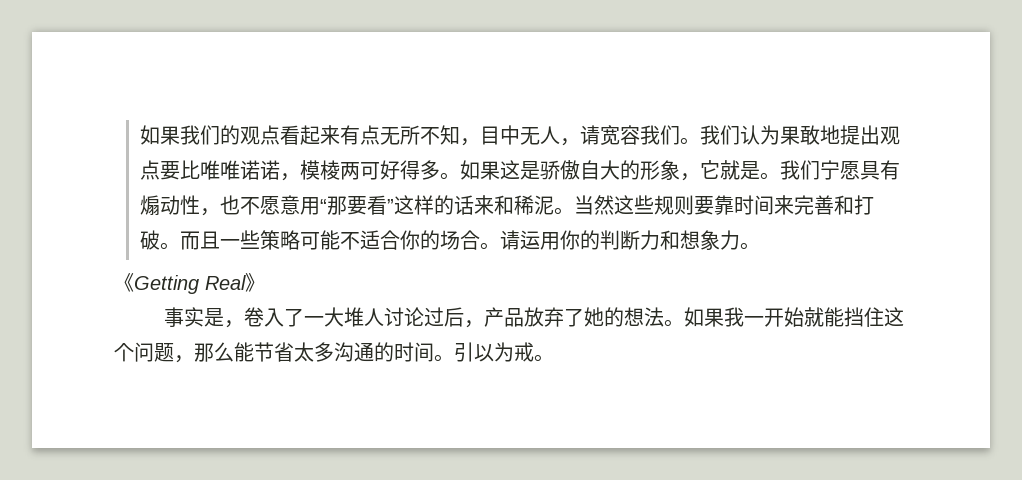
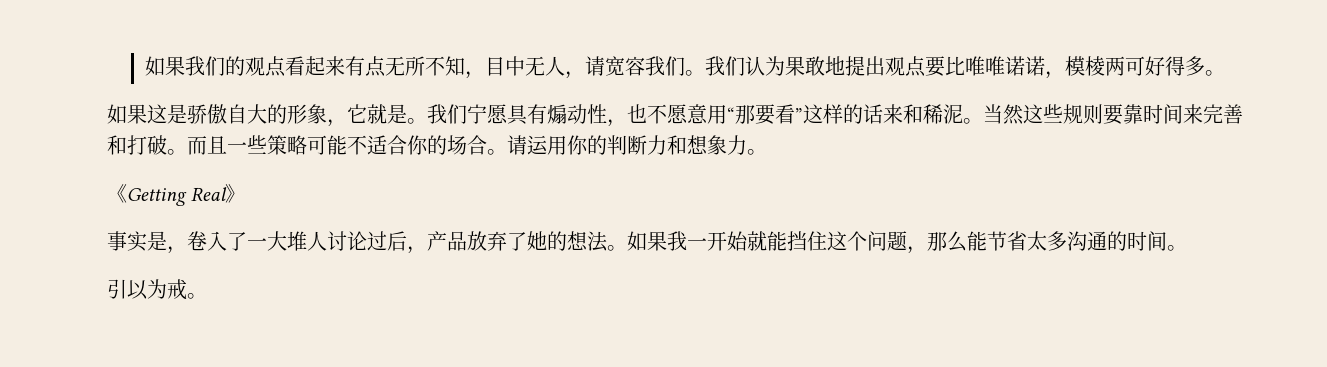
- 我们认为果敢地提出观点要比唯唯诺诺，模棱两可好得多。如果这是骄傲自大的形象，它就是。
+ 我们认为果敢地提出观点要比唯唯诺诺，模棱两可好得多。
+ 如果这是骄傲自大的形象，它就是。
- 如果我一开始就能挡住这个问题，那么能节省太多沟通的时间。引以为戒。
+ 如果我一开始就能挡住这个问题，那么能节省太多沟通的时间。
+ 引以为戒。

